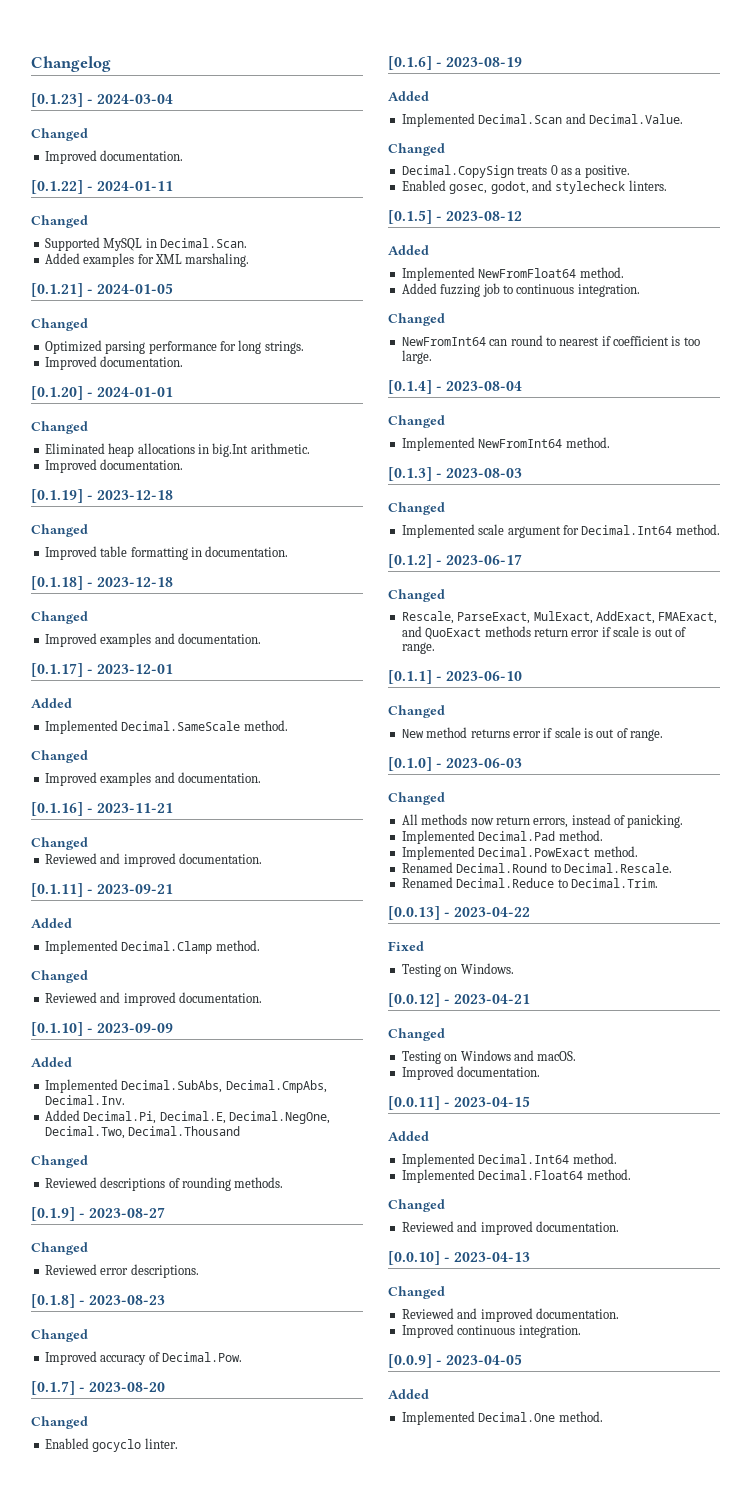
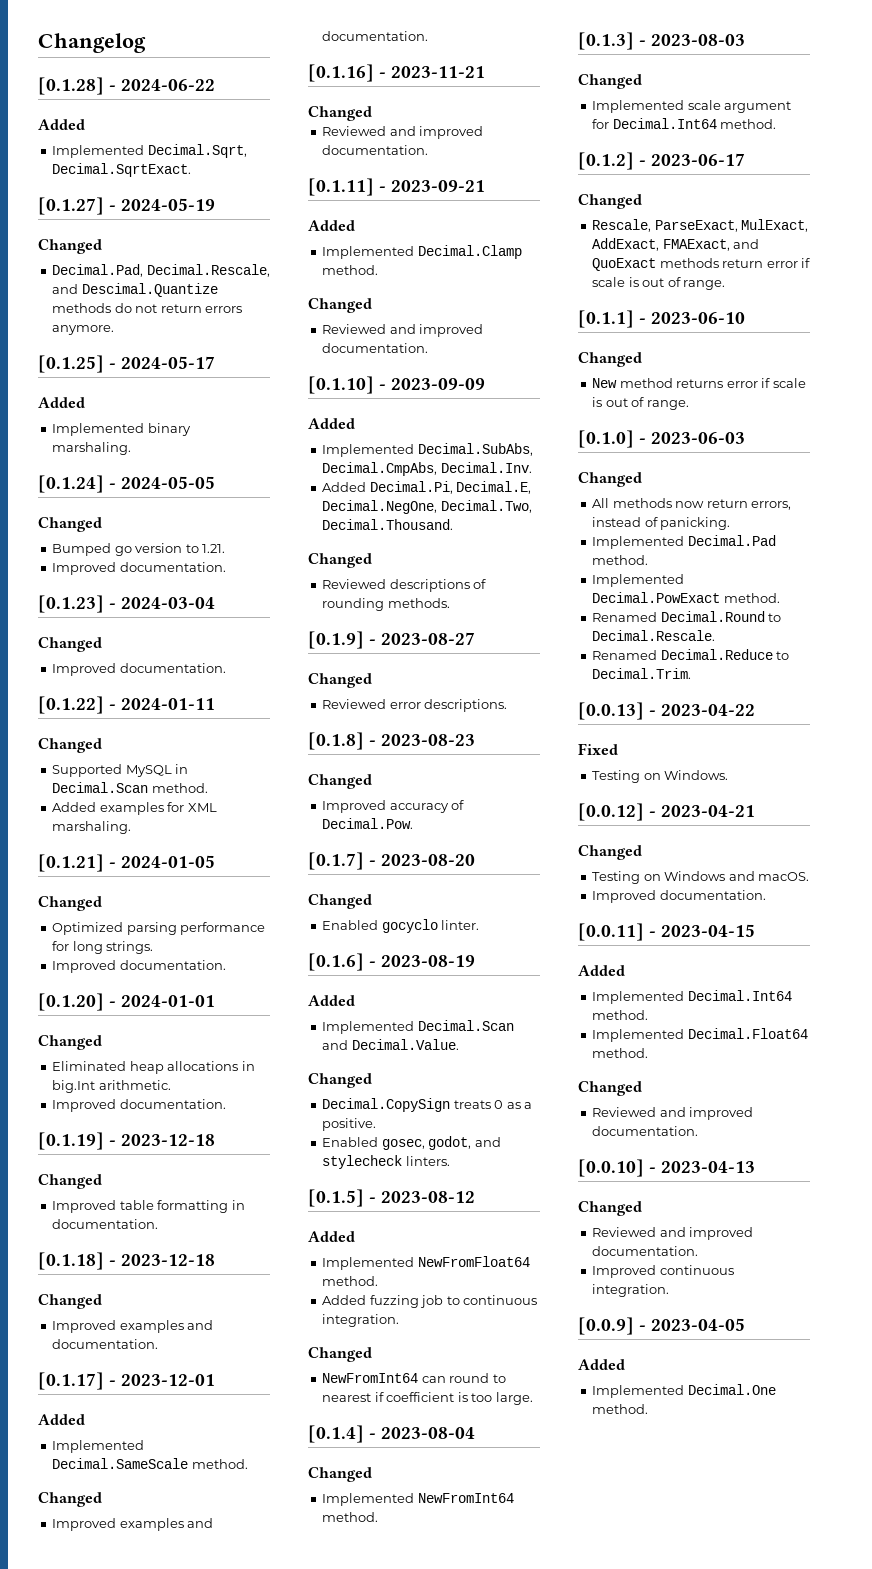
+ [0.1.28] - 2024-06-22
+ Added
+ Implemented Decimal.Sqrt, Decimal.SqrtExact.
+ [0.1.27] - 2024-05-19
+ Changed
+ Decimal.Pad, Decimal.Rescale, and Descimal.Quantize methods do not return errors anymore.
+ [0.1.25] - 2024-05-17
+ Added
+ Implemented binary marshaling.
+ [0.1.24] - 2024-05-05
+ Changed
+ Bumped go version to 1.21.
+ Improved documentation.
- Supported MySQL in Decimal.Scan.
+ Supported MySQL in Decimal.Scan method.
- Added Decimal.Pi, Decimal.E, Decimal.NegOne, Decimal.Two, Decimal.Thousand
+ Added Decimal.Pi, Decimal.E, Decimal.NegOne, Decimal.Two, Decimal.Thousand.

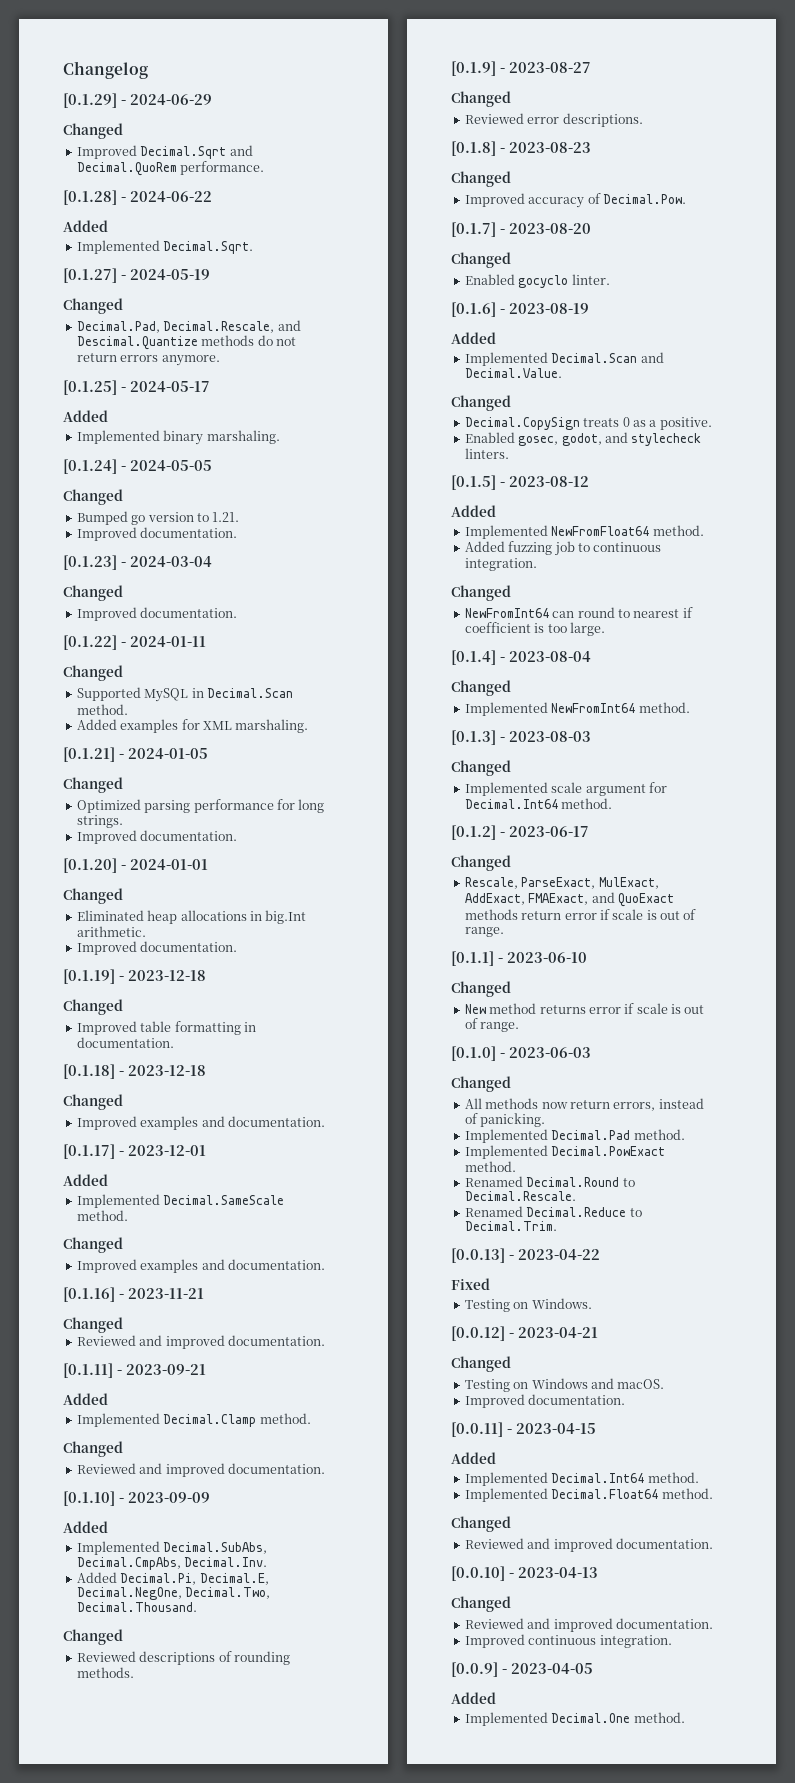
+ [0.1.29] - 2024-06-29
+ Changed
+ Improved Decimal.Sqrt and Decimal.QuoRem performance.
- Implemented Decimal.Sqrt, Decimal.SqrtExact.
+ Implemented Decimal.Sqrt.

